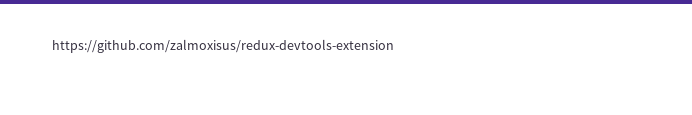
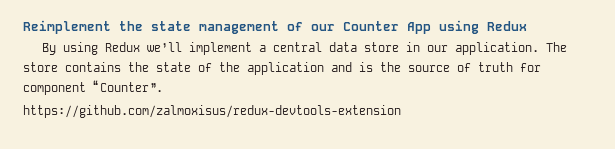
+ Reimplement the state management of our Counter App using Redux
+ By using Redux we’ll implement a central data store in our application. The store contains the state of the application and is the source of truth for component “Counter”.

